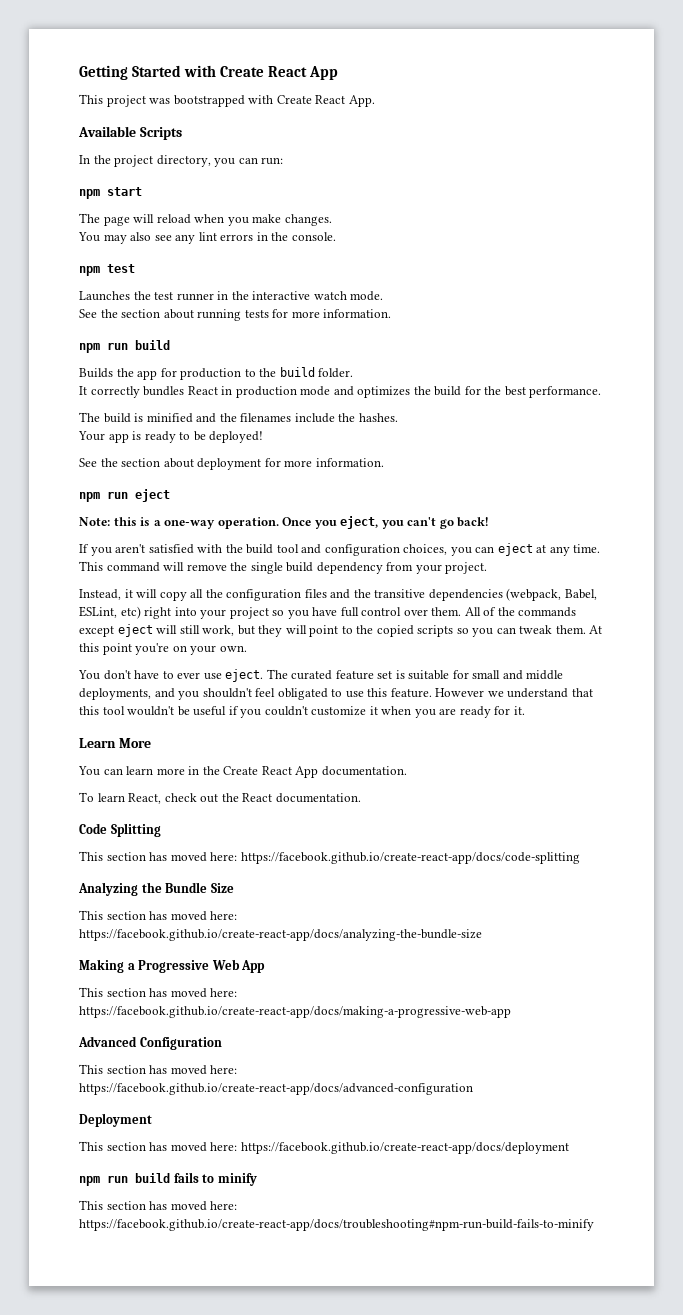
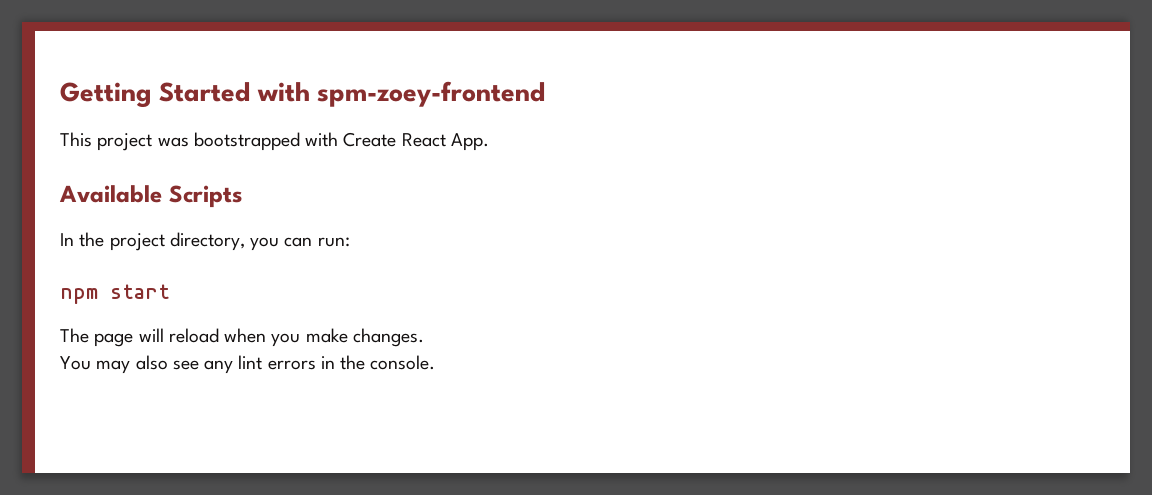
- Getting Started with Create React App
+ Getting Started with spm-zoey-frontend
- npm test
- Launches the test runner in the interactive watch mode.
- See the section about running tests for more information.
- npm run build
- Builds the app for production to the build folder.
- It correctly bundles React in production mode and optimizes the build for the best performance.
- The build is minified and the filenames include the hashes.
- Your app is ready to be deployed!
- See the section about deployment for more information.
- npm run eject
- Note: this is a one-way operation. Once you eject, you can't go back!
- If you aren't satisfied with the build tool and configuration choices, you can eject at any time. This command will remove the single build dependency from your project.
- Instead, it will copy all the configuration files and the transitive dependencies (webpack, Babel, ESLint, etc) right into your project so you have full control over them. All of the commands except eject will still work, but they will point to the copied scripts so you can tweak them. At this point you're on your own.
- You don't have to ever use eject. The curated feature set is suitable for small and middle deployments, and you shouldn't feel obligated to use this feature. However we understand that this tool wouldn't be useful if you couldn't customize it when you are ready for it.
- Learn More
- You can learn more in the Create React App documentation.
- To learn React, check out the React documentation.
- Code Splitting
- This section has moved here: https://facebook.github.io/create-react-app/docs/code-splitting
- Analyzing the Bundle Size
- This section has moved here: https://facebook.github.io/create-react-app/docs/analyzing-the-bundle-size
- Making a Progressive Web App
- This section has moved here: https://facebook.github.io/create-react-app/docs/making-a-progressive-web-app
- Advanced Configuration
- This section has moved here: https://facebook.github.io/create-react-app/docs/advanced-configuration
- Deployment
- This section has moved here: https://facebook.github.io/create-react-app/docs/deployment
- npm run build fails to minify
- This section has moved here: https://facebook.github.io/create-react-app/docs/troubleshooting#npm-run-build-fails-to-minify

